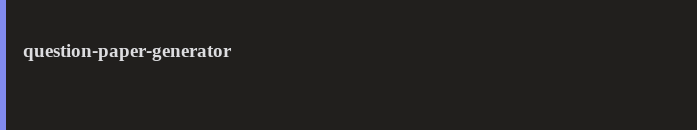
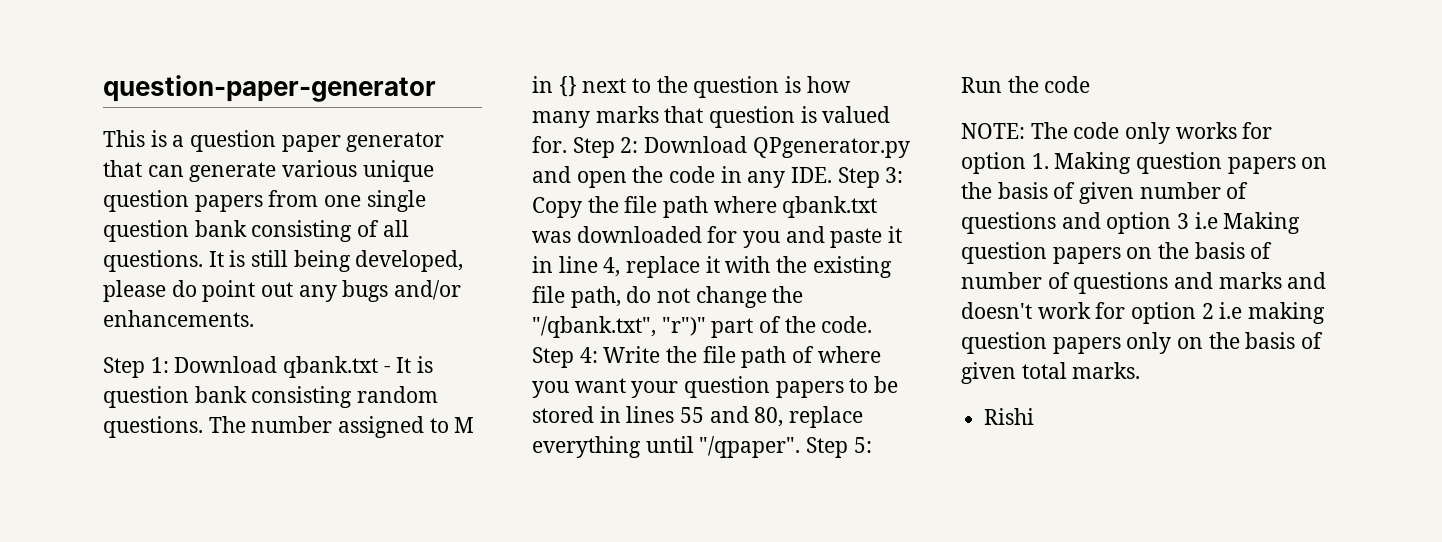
+ This is a question paper generator that can generate various unique question papers from one single question bank consisting of all questions. It is still being developed, please do point out any bugs and/or enhancements.
+ Step 1: Download qbank.txt - It is question bank consisting random questions. The number assigned to M in {} next to the question is how many marks that question is valued for. Step 2: Download QPgenerator.py and open the code in any IDE. Step 3: Copy the file path where qbank.txt was downloaded for you and paste it in line 4, replace it with the existing file path, do not change the "/qbank.txt", "r")" part of the code. Step 4: Write the file path of where you want your question papers to be stored in lines 55 and 80, replace everything until "/qpaper". Step 5: Run the code
+ NOTE: The code only works for option 1. Making question papers on the basis of given number of questions and option 3 i.e Making question papers on the basis of number of questions and marks and doesn't work for option 2 i.e making question papers only on the basis of given total marks.
+ Rishi

